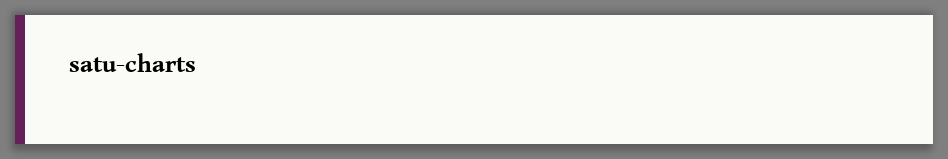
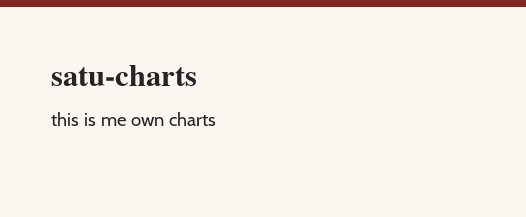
+ this is me own charts

